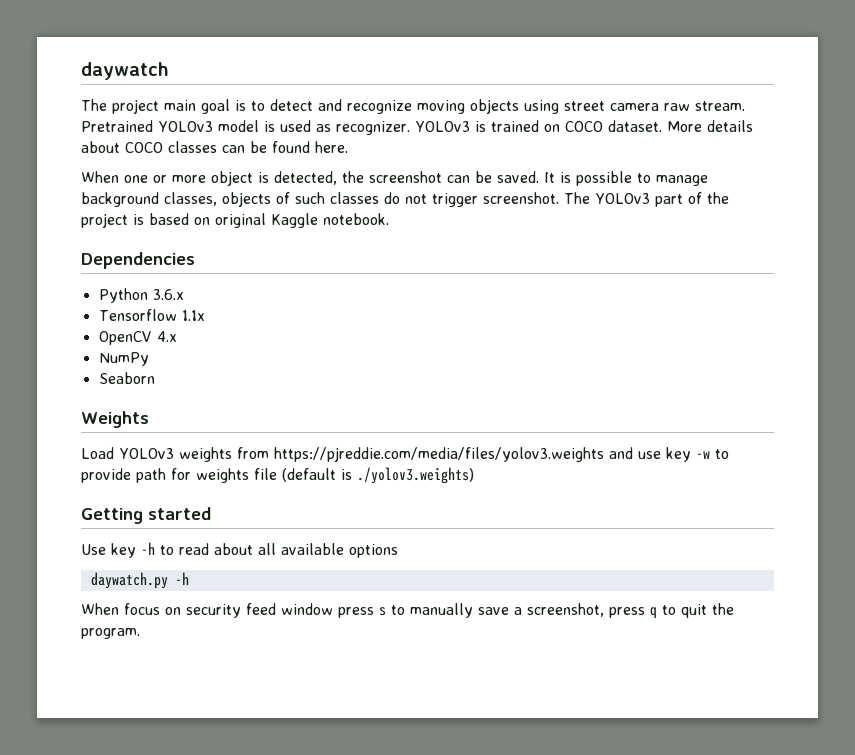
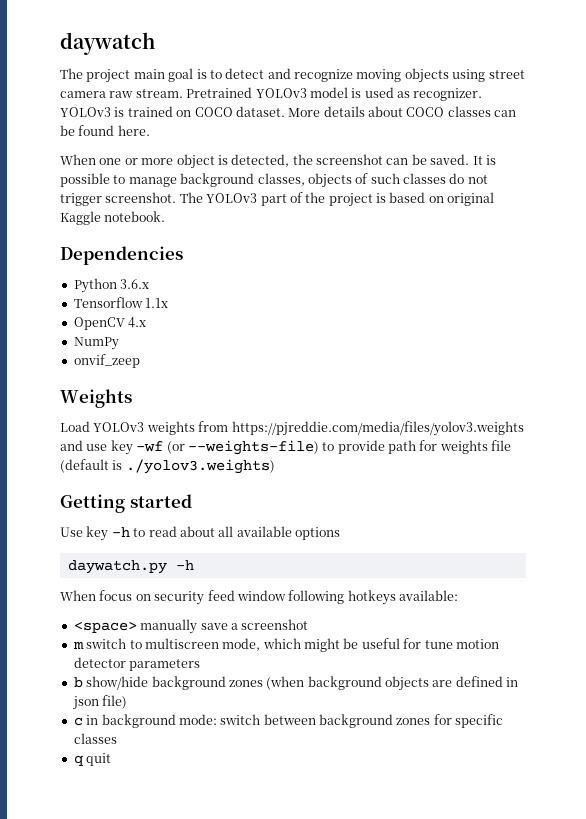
- Seaborn
+ onvif_zeep
- Load YOLOv3 weights from https://pjreddie.com/media/files/yolov3.weights and use key -w to provide path for weights file (default is ./yolov3.weights)
+ Load YOLOv3 weights from https://pjreddie.com/media/files/yolov3.weights and use key -wf (or --weights-file) to provide path for weights file (default is ./yolov3.weights)
- When focus on security feed window press s to manually save a screenshot, press q to quit the program.
+ When focus on security feed window following hotkeys available:
+ <space> manually save a screenshot
+ m switch to multiscreen mode, which might be useful for tune motion detector parameters
+ b show/hide background zones (when background objects are defined in json file)
+ c in background mode: switch between background zones for specific classes
+ q quit

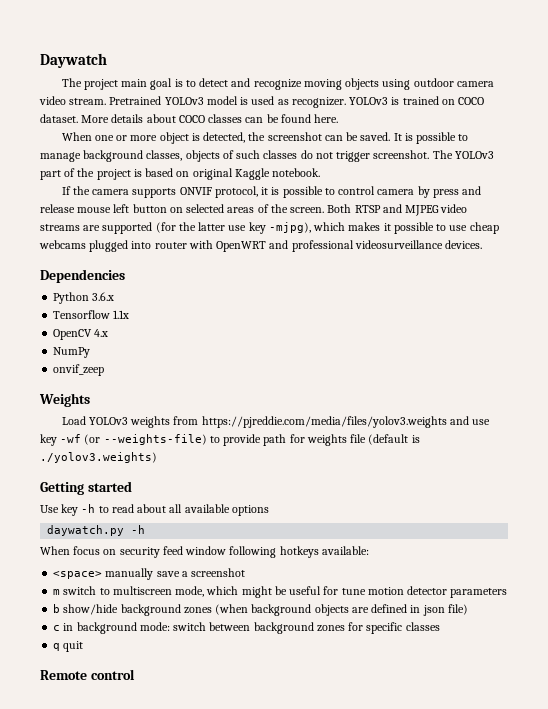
- daywatch
+ Daywatch
- The project main goal is to detect and recognize moving objects using street camera raw stream.
+ The project main goal is to detect and recognize moving objects using outdoor camera video stream.
+ If the camera supports ONVIF protocol, it is possible to control camera by press and release mouse left button on selected areas of the screen. Both RTSP and MJPEG video streams are supported (for the latter use key -mjpg), which makes it possible to use cheap webcams plugged into router with OpenWRT and professional videosurveillance devices.
+ Remote control

